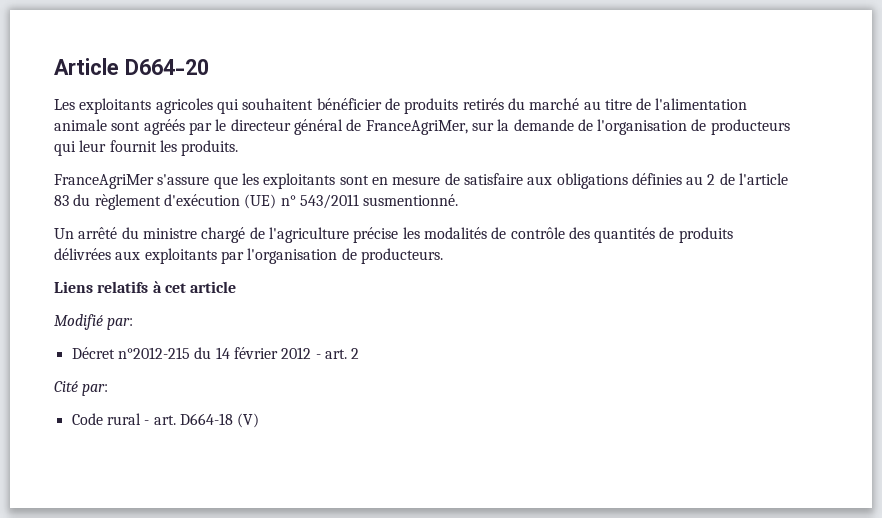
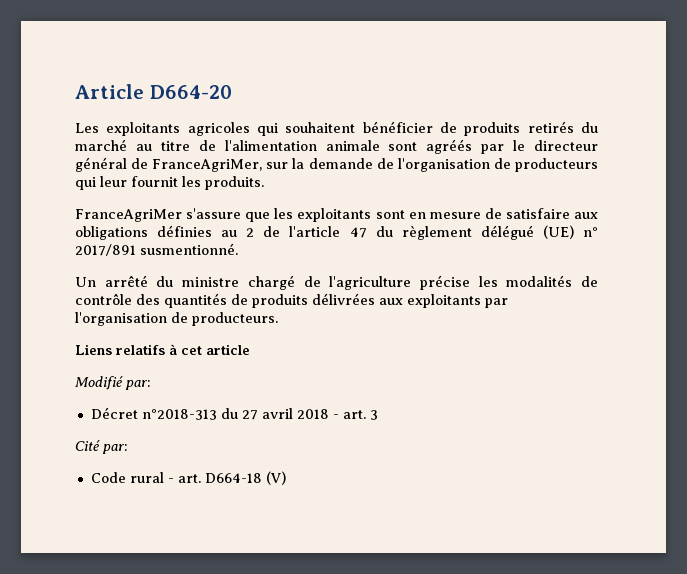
- FranceAgriMer s'assure que les exploitants sont en mesure de satisfaire aux obligations définies au 2 de l'article 83 du règlement d'exécution (UE) n° 543/2011 susmentionné.
+ FranceAgriMer s'assure que les exploitants sont en mesure de satisfaire aux obligations définies au 2 de l'article 47 du règlement délégué (UE) n° 2017/891 susmentionné.
- Décret n°2012-215 du 14 février 2012 - art. 2
+ Décret n°2018-313 du 27 avril 2018 - art. 3

